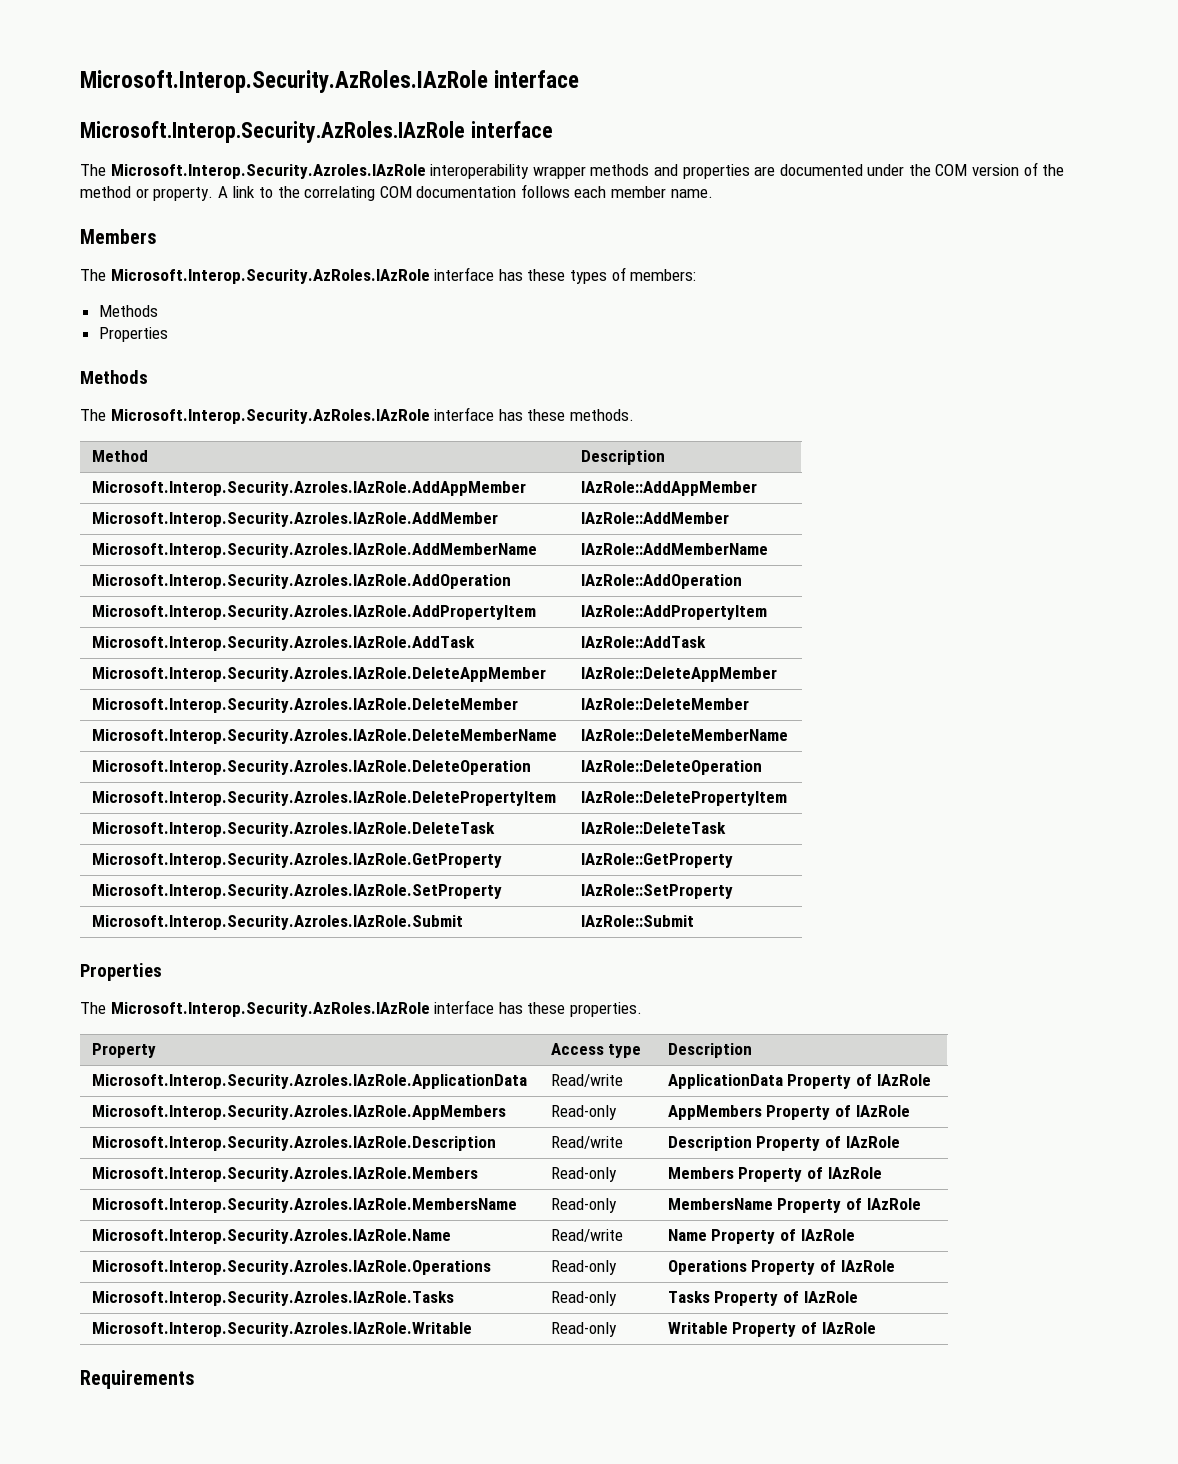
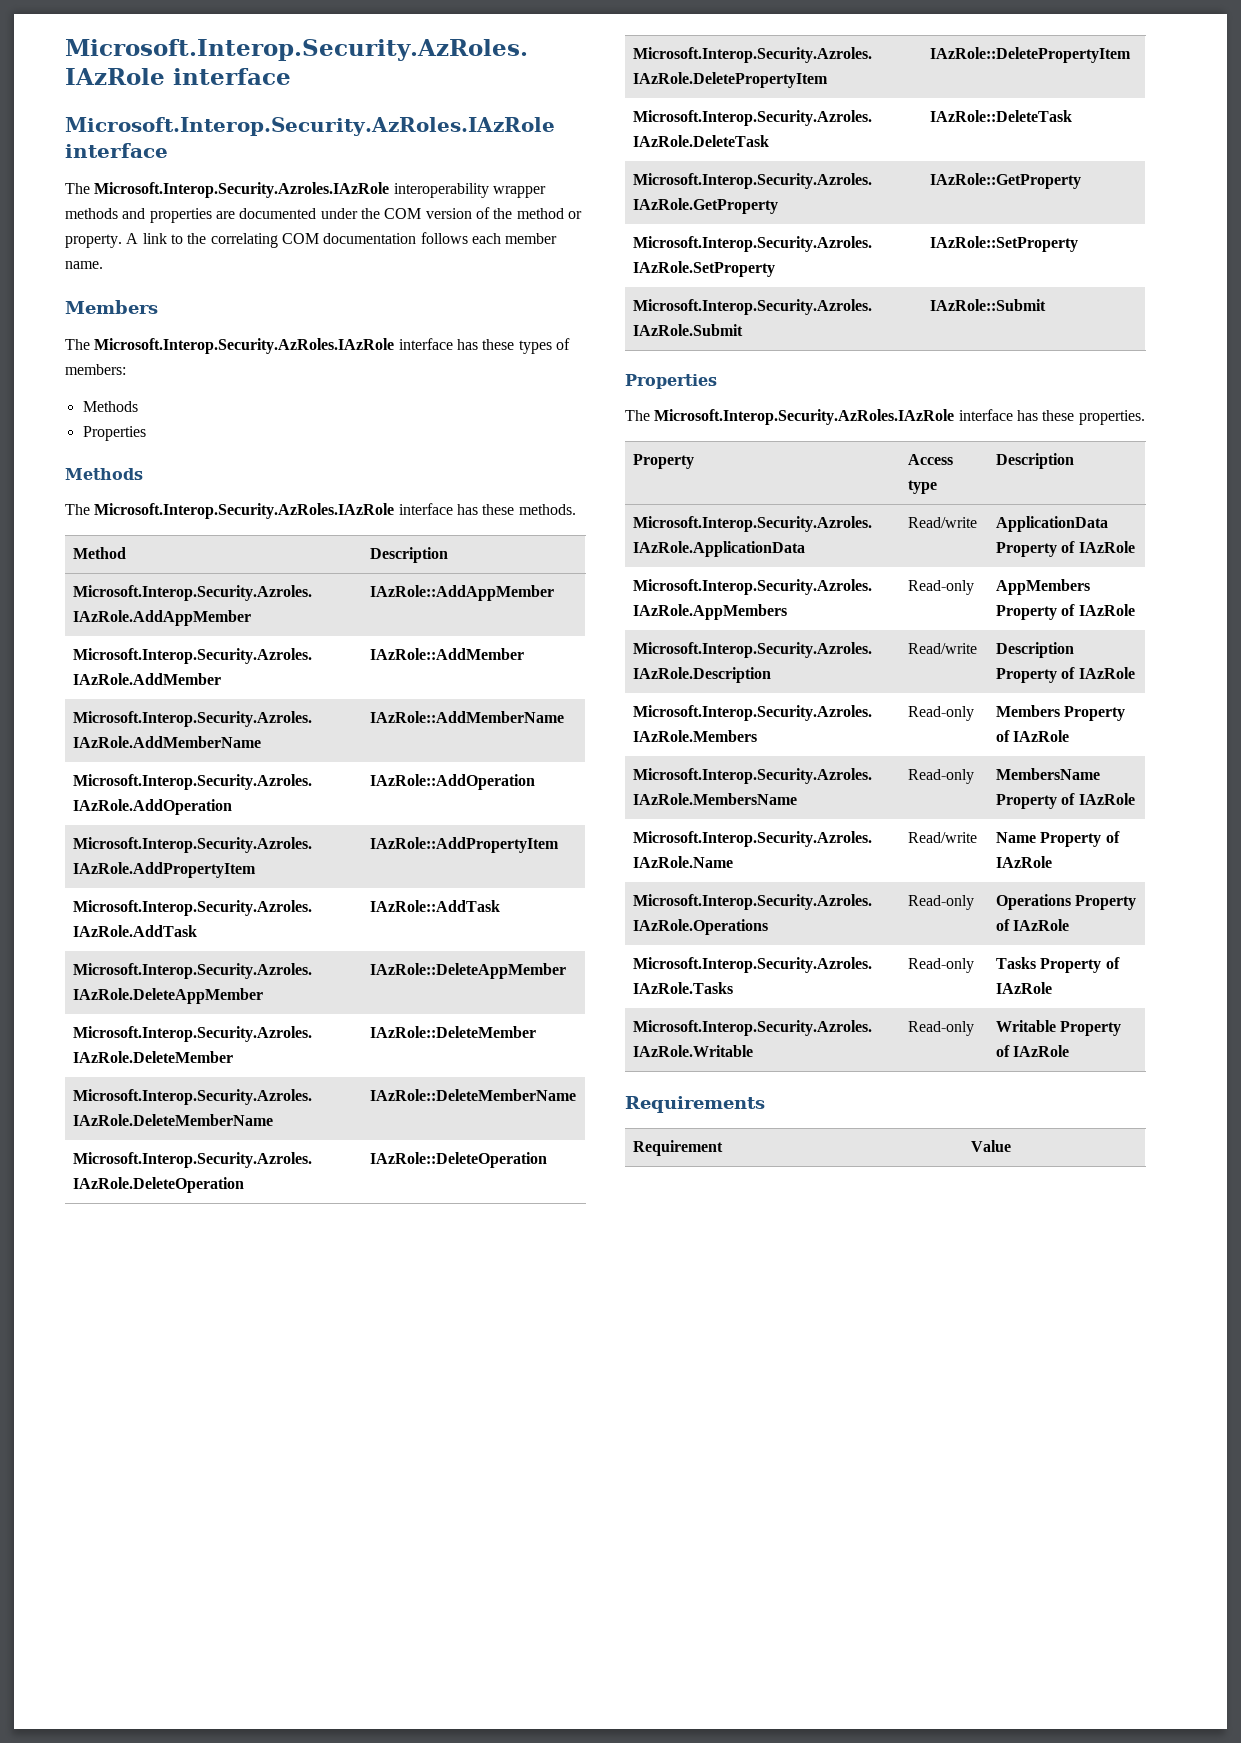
+ Requirement | Value

